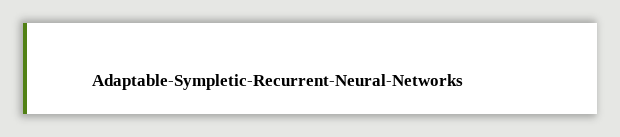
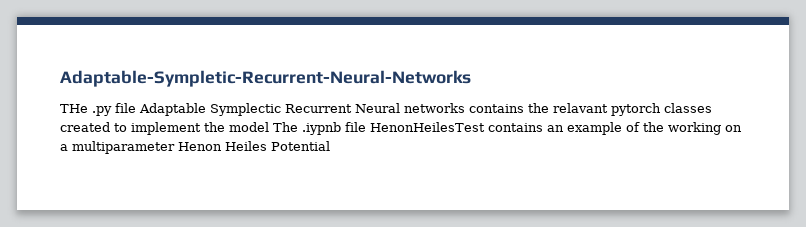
+ THe .py file Adaptable Symplectic Recurrent Neural networks contains the relavant pytorch classes created to implement the model The .iypnb file HenonHeilesTest contains an example of the working on a multiparameter Henon Heiles Potential

